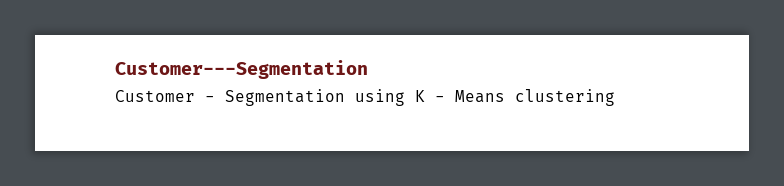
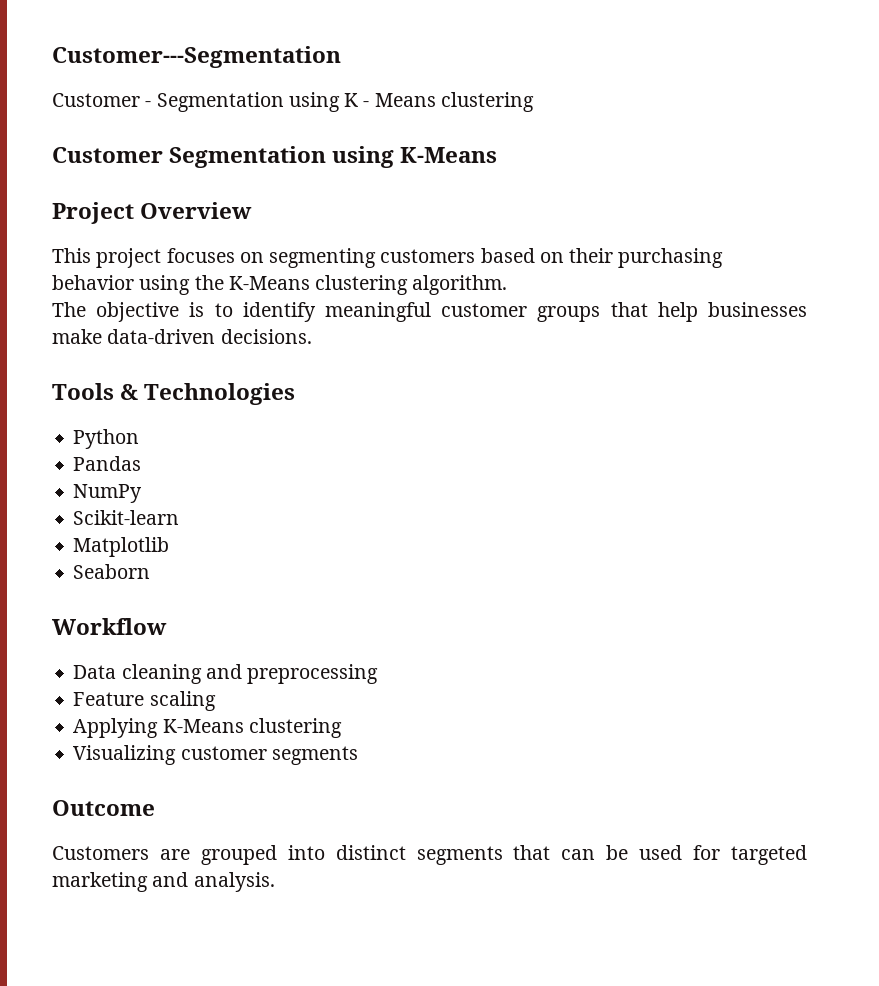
+ Customer Segmentation using K-Means
+ Project Overview
+ This project focuses on segmenting customers based on their purchasing behavior using the K-Means clustering algorithm.
+ The objective is to identify meaningful customer groups that help businesses make data-driven decisions.
+ Tools & Technologies
+ Python
+ Pandas
+ NumPy
+ Scikit-learn
+ Matplotlib
+ Seaborn
+ Workflow
+ Data cleaning and preprocessing
+ Feature scaling
+ Applying K-Means clustering
+ Visualizing customer segments
+ Outcome
+ Customers are grouped into distinct segments that can be used for targeted marketing and analysis.

